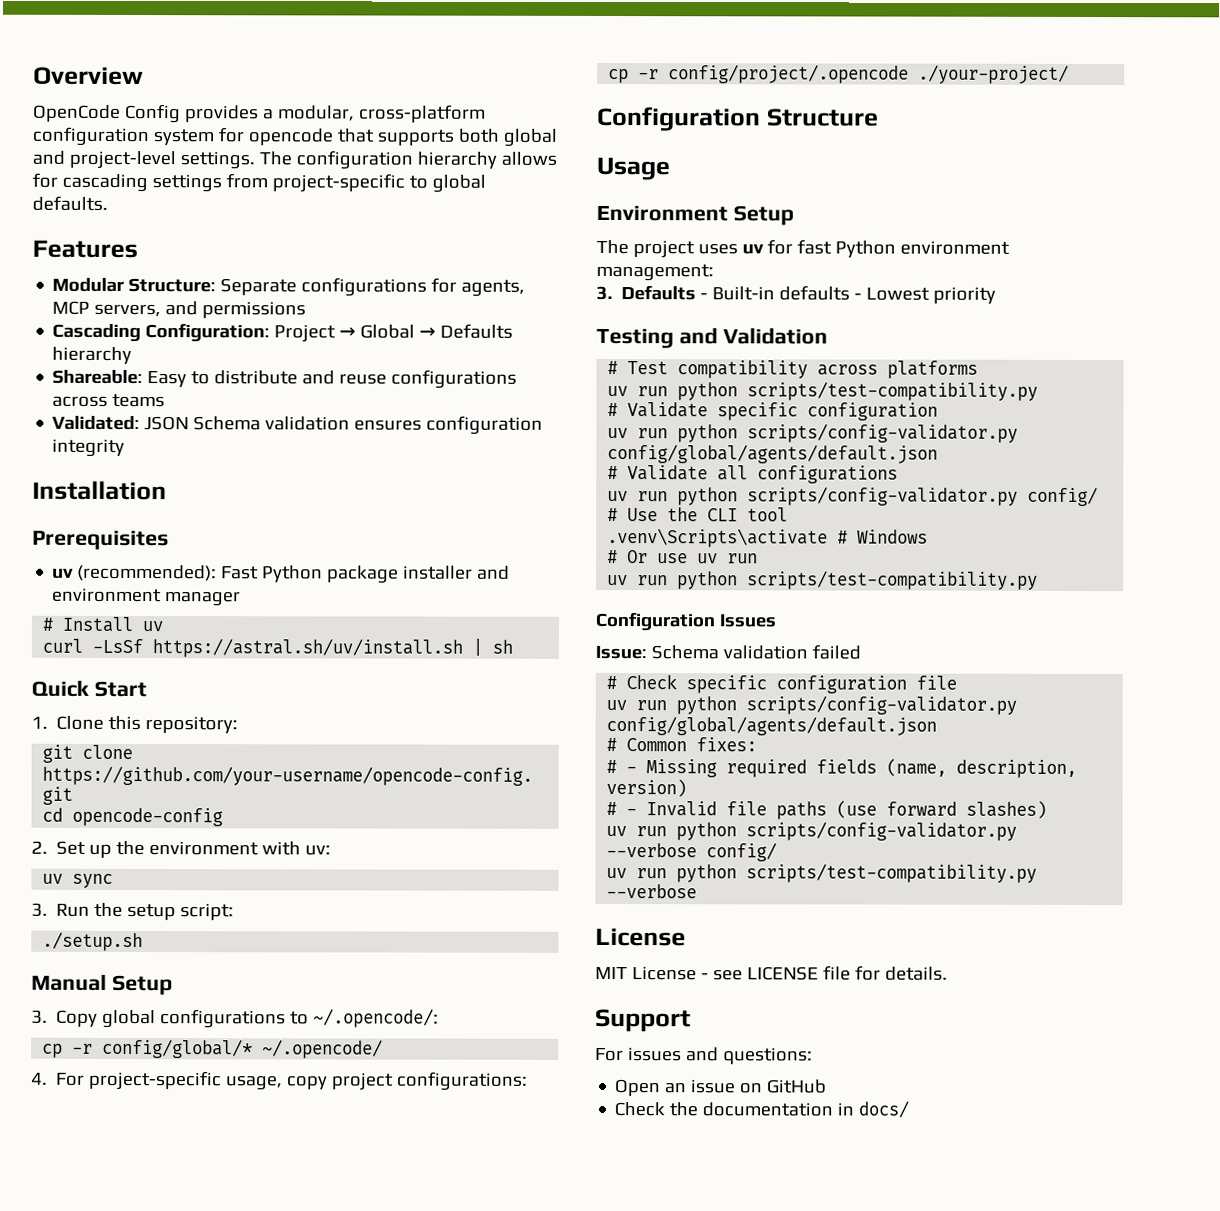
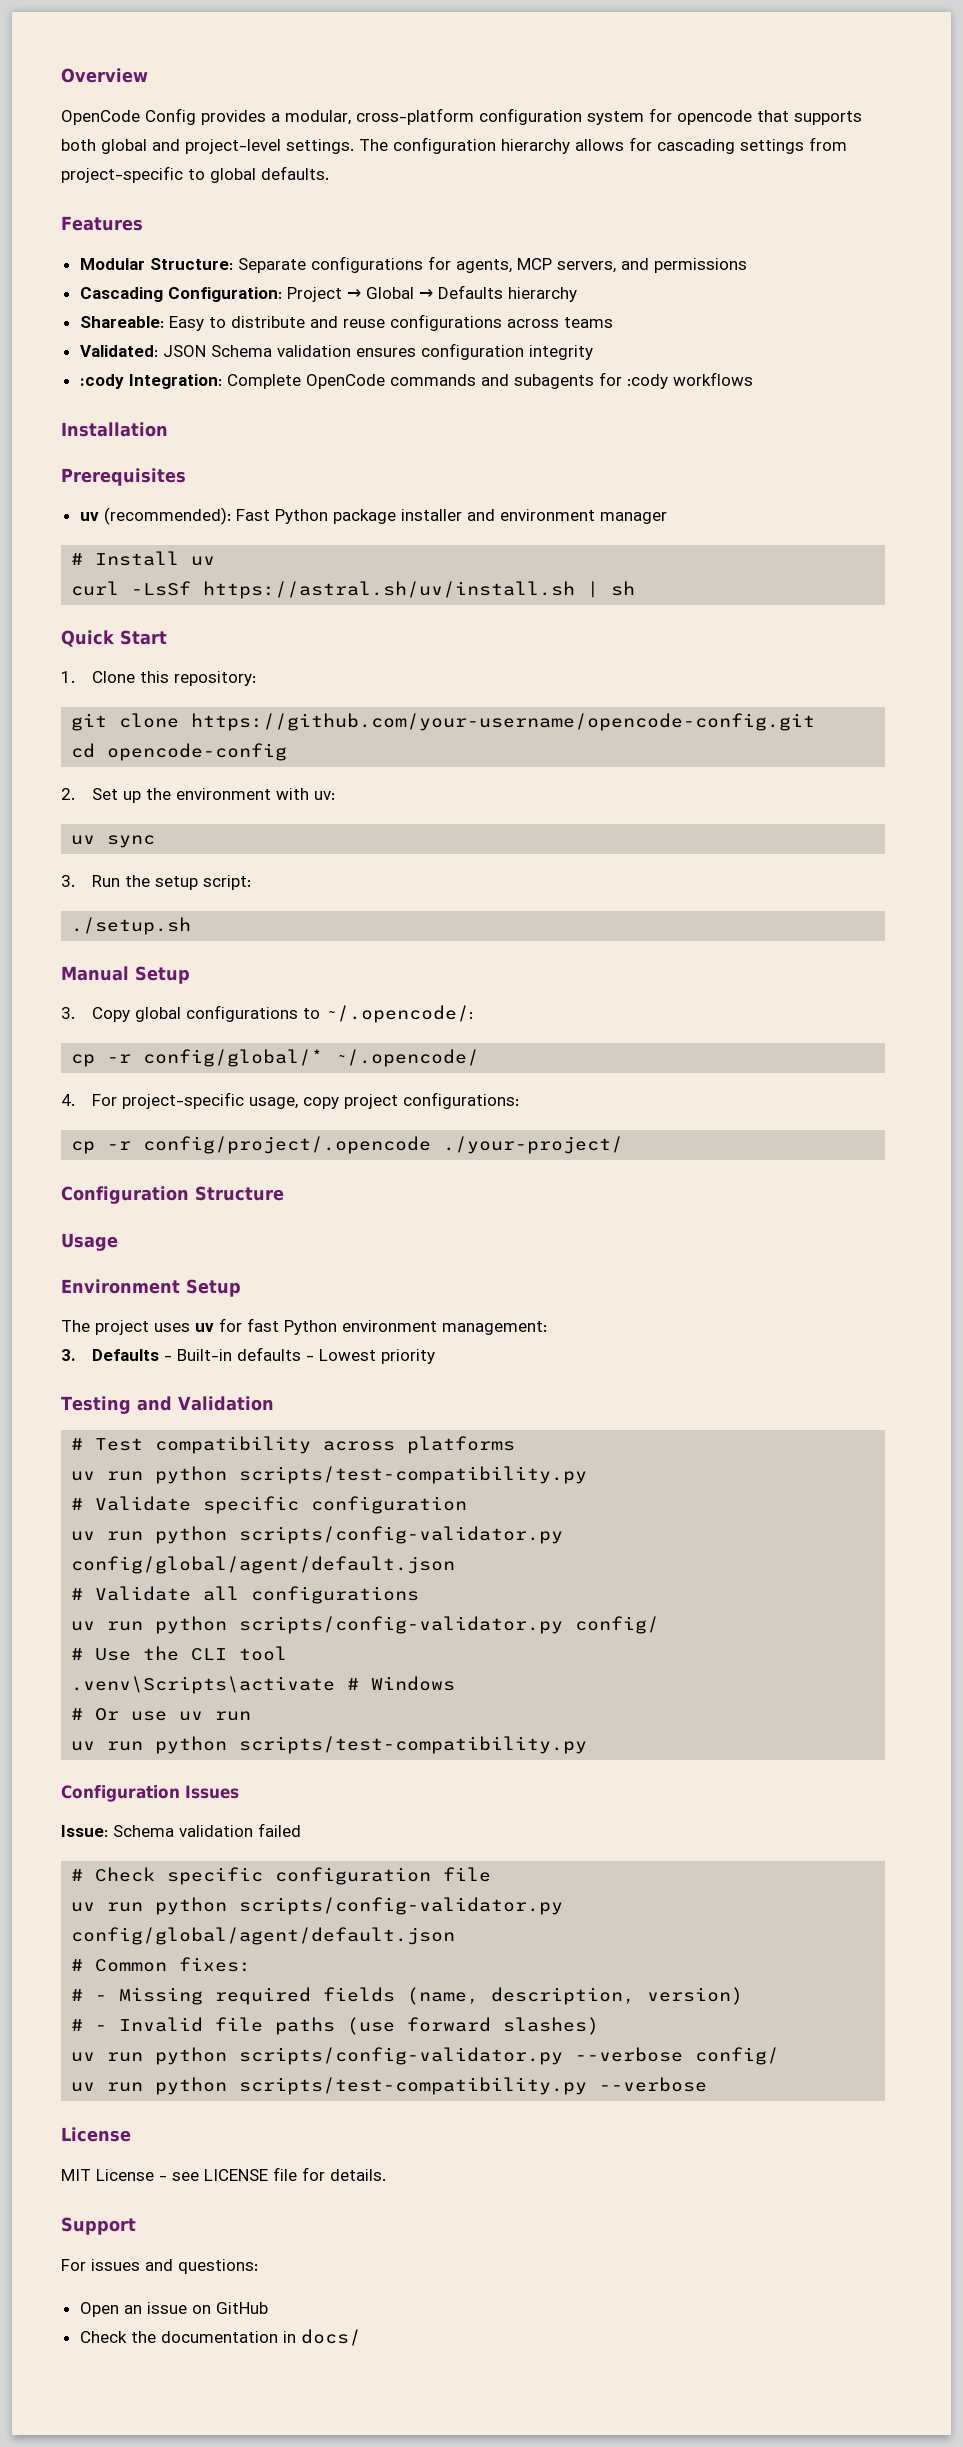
+ :cody Integration: Complete OpenCode commands and subagents for :cody workflows
  # Validate specific configuration
- uv run python scripts/config-validator.py config/global/agents/default.json
+ uv run python scripts/config-validator.py config/global/agent/default.json
  # Check specific configuration file
- uv run python scripts/config-validator.py config/global/agents/default.json
+ uv run python scripts/config-validator.py config/global/agent/default.json

